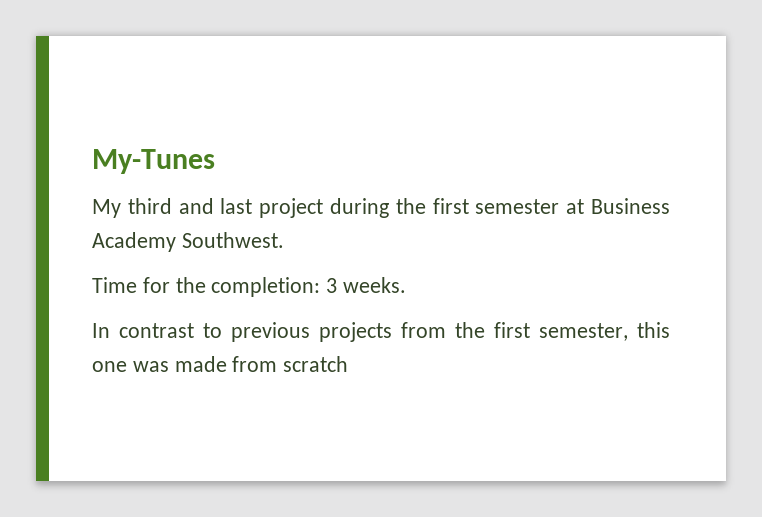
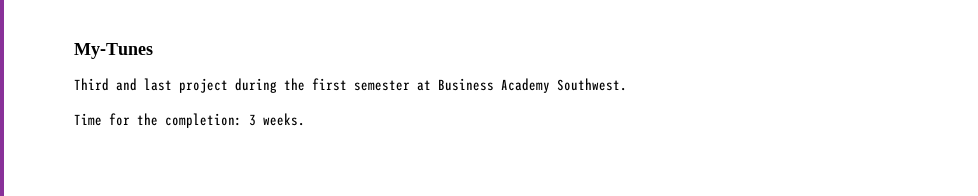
- My third and last project during the first semester at Business Academy Southwest.
+ Third and last project during the first semester at Business Academy Southwest.
- In contrast to previous projects from the first semester, this one was made from scratch

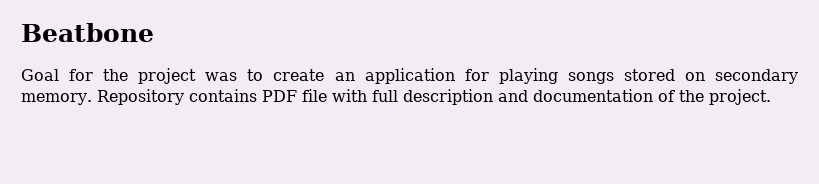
- My-Tunes
- Third and last project during the first semester at Business Academy Southwest.
- Time for the completion: 3 weeks.
+ Beatbone
+ Goal for the project was to create an application for playing songs stored on secondary memory. Repository contains PDF file with full description and documentation of the project.

